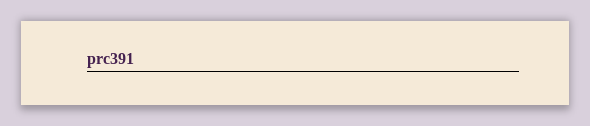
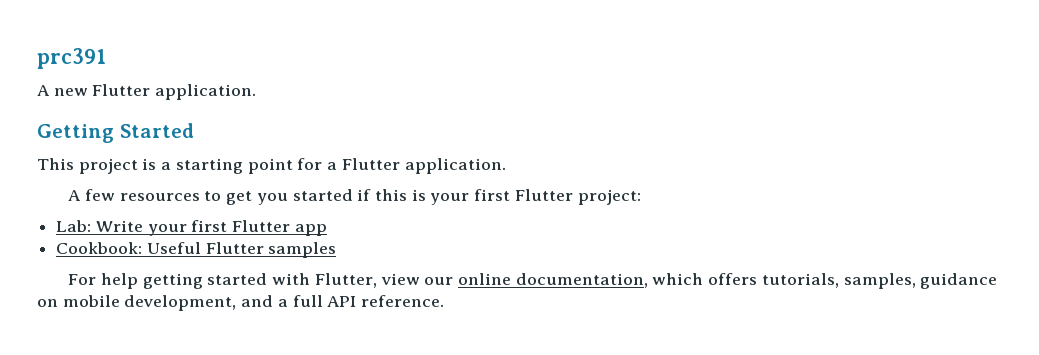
+ A new Flutter application.
+ Getting Started
+ This project is a starting point for a Flutter application.
+ A few resources to get you started if this is your first Flutter project:
+ Lab: Write your first Flutter app
+ Cookbook: Useful Flutter samples
+ For help getting started with Flutter, view our online documentation, which offers tutorials, samples, guidance on mobile development, and a full API reference.

